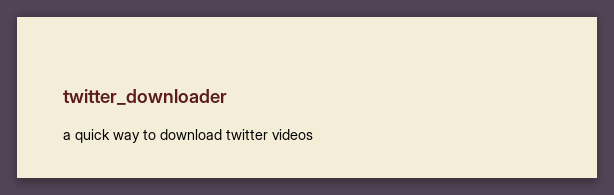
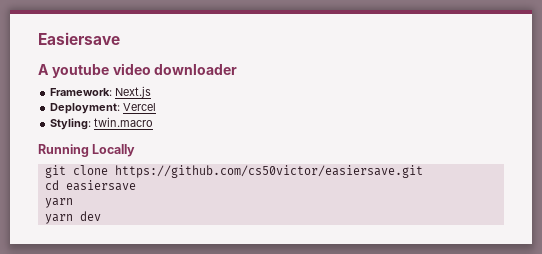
- twitter_downloader
- a quick way to download twitter videos
+ Easiersave
+ A youtube video downloader
+ Framework: Next.js
+ Deployment: Vercel
+ Styling: twin.macro
+ Running Locally
+ git clone https://github.com/cs50victor/easiersave.git
+ cd easiersave
+ yarn
+ yarn dev

